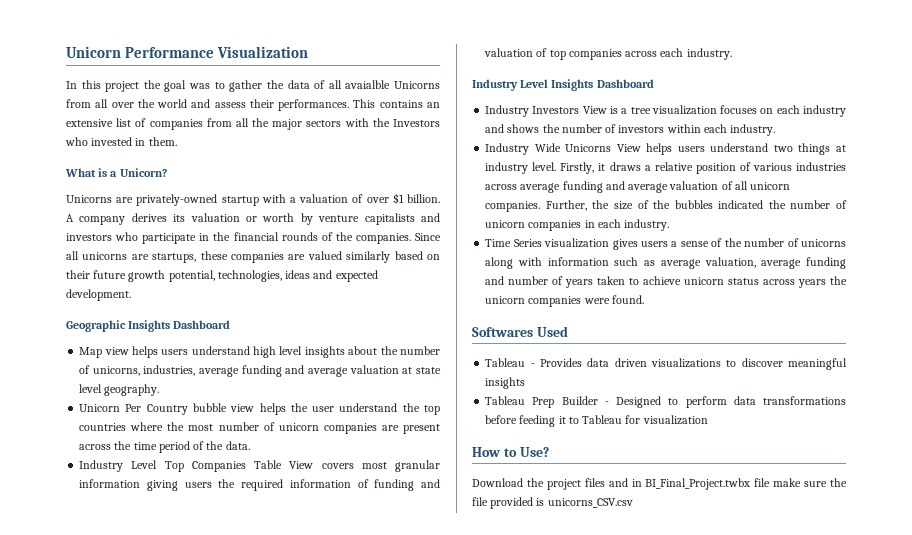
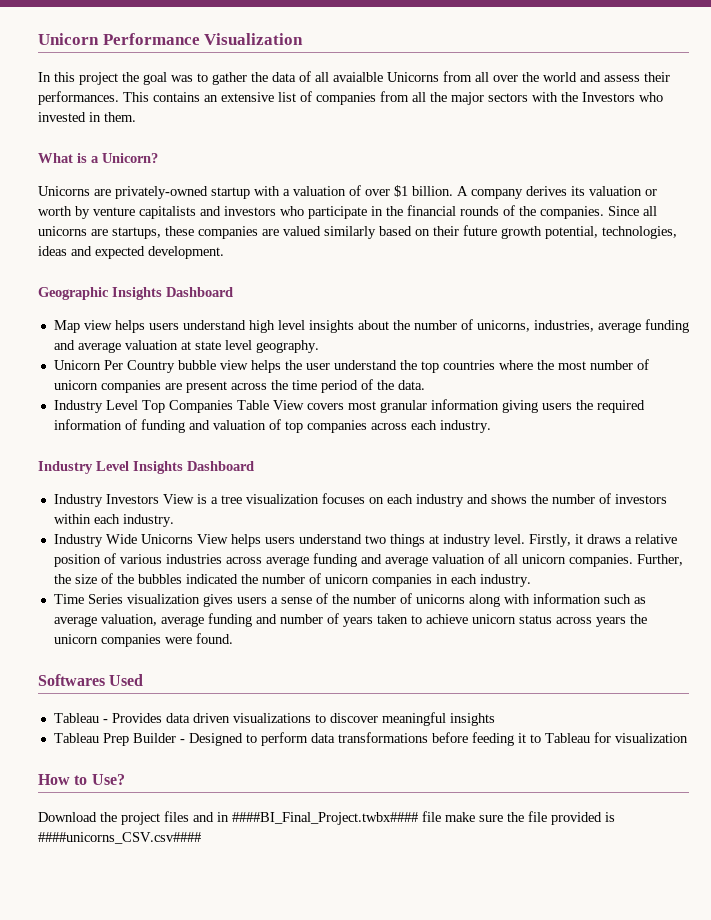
- Download the project files and in BI_Final_Project.twbx file make sure the file provided is unicorns_CSV.csv
+ Download the project files and in ####BI_Final_Project.twbx#### file make sure the file provided is ####unicorns_CSV.csv####

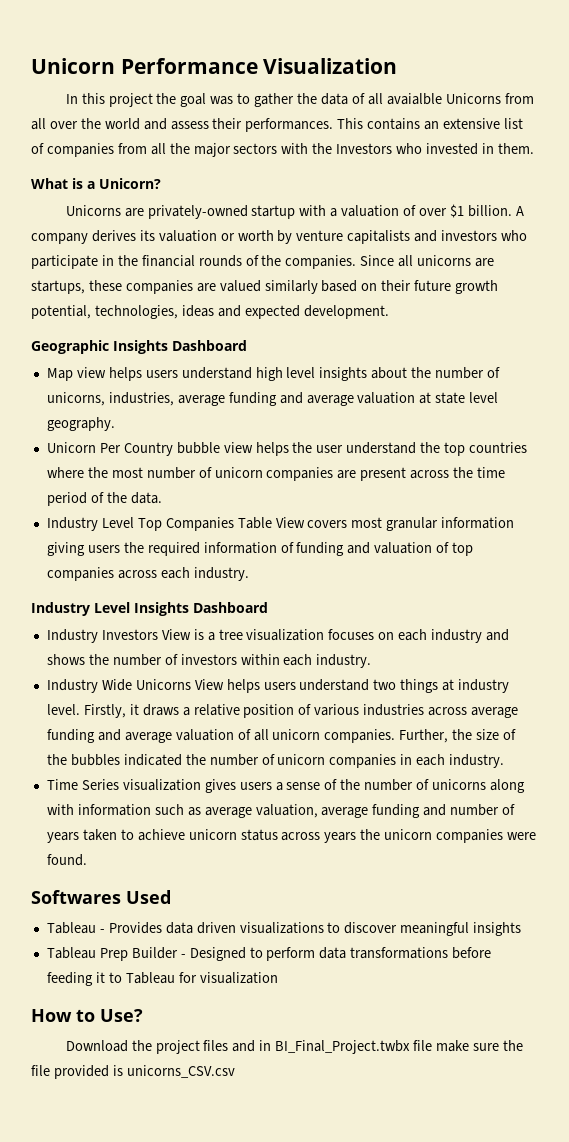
- Download the project files and in ####BI_Final_Project.twbx#### file make sure the file provided is ####unicorns_CSV.csv####
+ Download the project files and in BI_Final_Project.twbx file make sure the file provided is unicorns_CSV.csv

